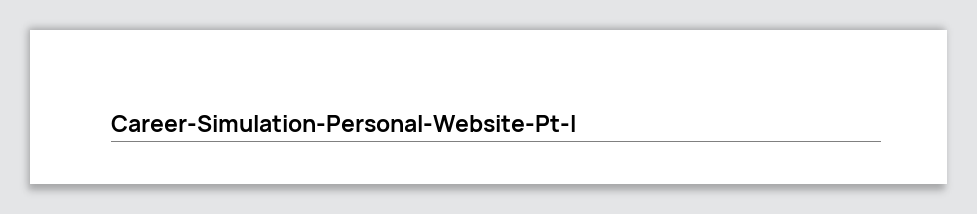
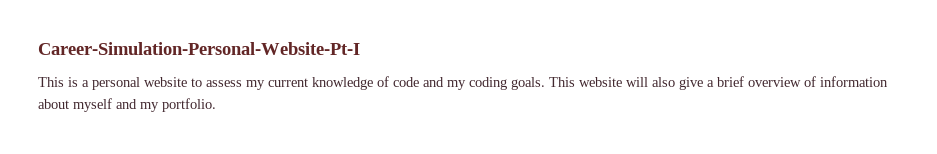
+ This is a personal website to assess my current knowledge of code and my coding goals. This website will also give a brief overview of information about myself and my portfolio.

